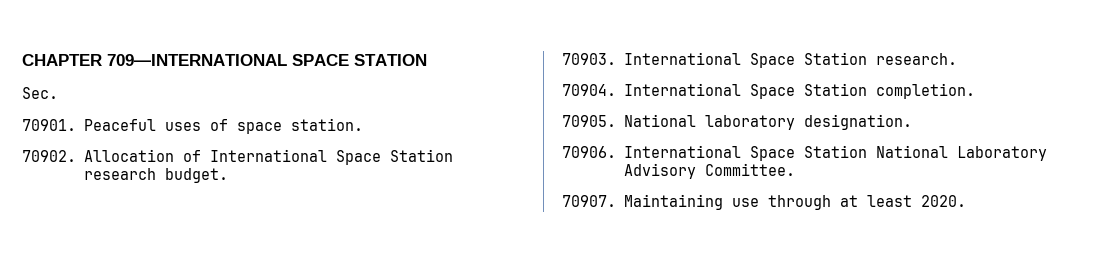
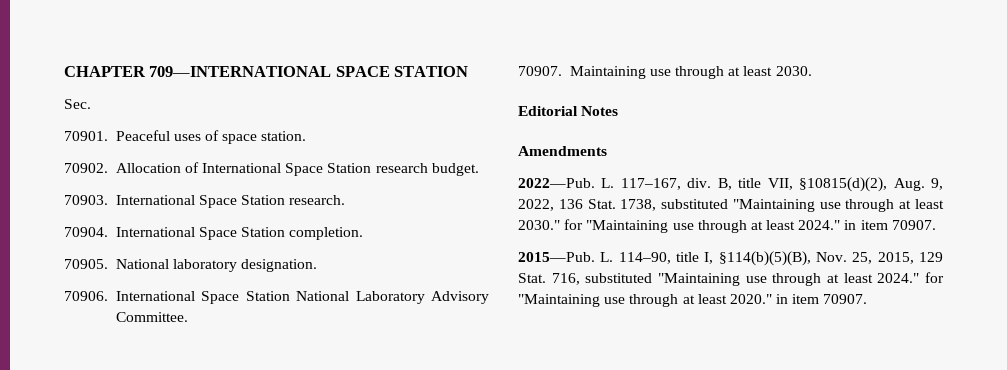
- Maintaining use through at least 2020.
+ Maintaining use through at least 2030.
+ Editorial Notes
+ Amendments
+ 2022—Pub. L. 117–167, div. B, title VII, §10815(d)(2), Aug. 9, 2022, 136 Stat. 1738, substituted "Maintaining use through at least 2030." for "Maintaining use through at least 2024." in item 70907.
+ 2015—Pub. L. 114–90, title I, §114(b)(5)(B), Nov. 25, 2015, 129 Stat. 716, substituted "Maintaining use through at least 2024." for "Maintaining use through at least 2020." in item 70907.

